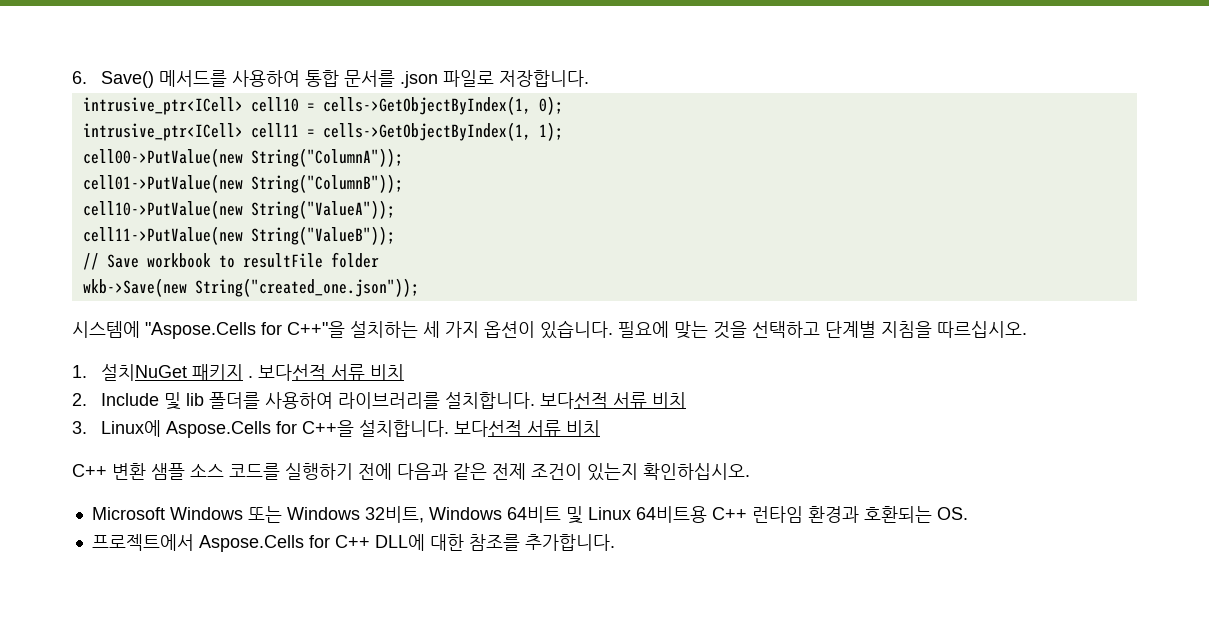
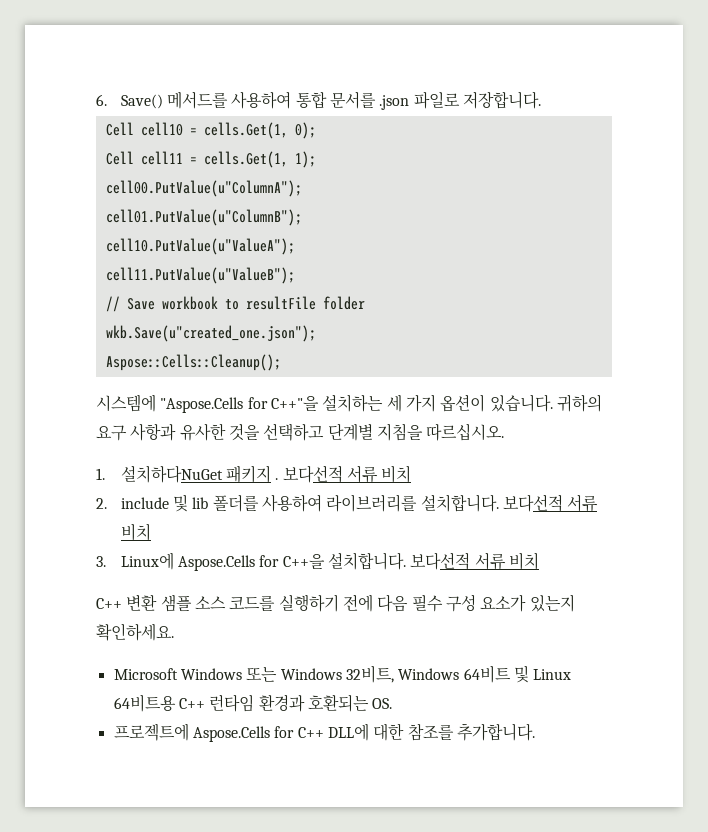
- intrusive_ptr<ICell> cell10 = cells->GetObjectByIndex(1, 0);
+ Cell cell10 = cells.Get(1, 0);
- intrusive_ptr<ICell> cell11 = cells->GetObjectByIndex(1, 1);
+ Cell cell11 = cells.Get(1, 1);
- cell00->PutValue(new String("ColumnA"));
- cell01->PutValue(new String("ColumnB"));
- cell10->PutValue(new String("ValueA"));
- cell11->PutValue(new String("ValueB"));
+ cell00.PutValue(u"ColumnA");
+ cell01.PutValue(u"ColumnB");
+ cell10.PutValue(u"ValueA");
+ cell11.PutValue(u"ValueB");
- wkb->Save(new String("created_one.json"));
+ wkb.Save(u"created_one.json");
+ Aspose::Cells::Cleanup();
- 필요에 맞는 것을 선택하고 단계별 지침을 따르십시오.
+ 귀하의 요구 사항과 유사한 것을 선택하고 단계별 지침을 따르십시오.
- 1. 설치NuGet 패키지 .
+ 1. 설치하다NuGet 패키지 .
- 2. Include 및 lib 폴더를 사용하여 라이브러리를 설치합니다.
+ 2. include 및 lib 폴더를 사용하여 라이브러리를 설치합니다.
- C++ 변환 샘플 소스 코드를 실행하기 전에 다음과 같은 전제 조건이 있는지 확인하십시오.
+ C++ 변환 샘플 소스 코드를 실행하기 전에 다음 필수 구성 요소가 있는지 확인하세요.
- 프로젝트에서 Aspose.Cells for C++ DLL에 대한 참조를 추가합니다.
+ 프로젝트에 Aspose.Cells for C++ DLL에 대한 참조를 추가합니다.

